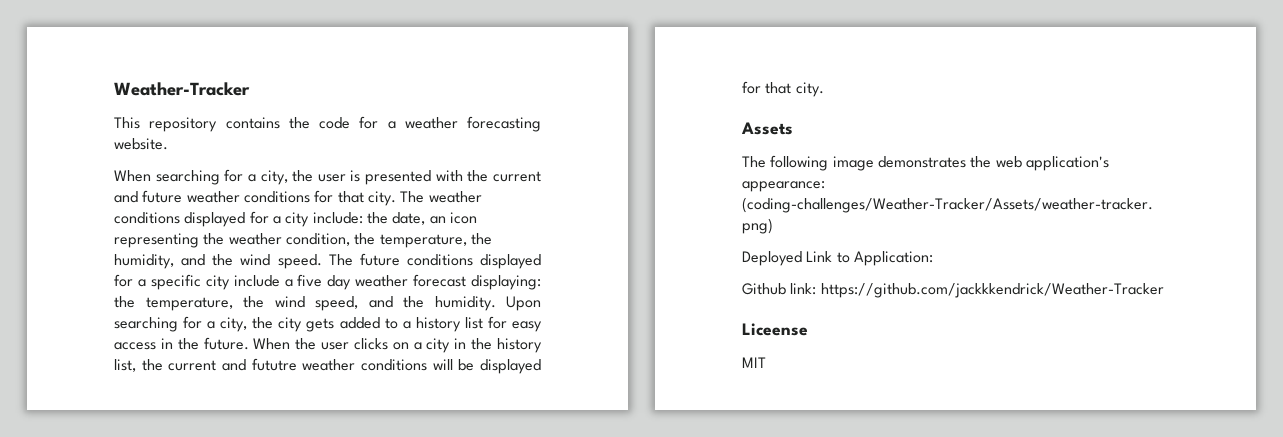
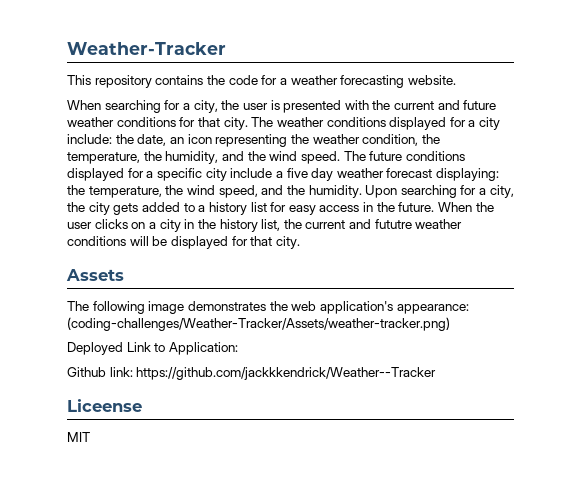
- Github link: https://github.com/jackkkendrick/Weather-Tracker
+ Github link: https://github.com/jackkkendrick/Weather--Tracker

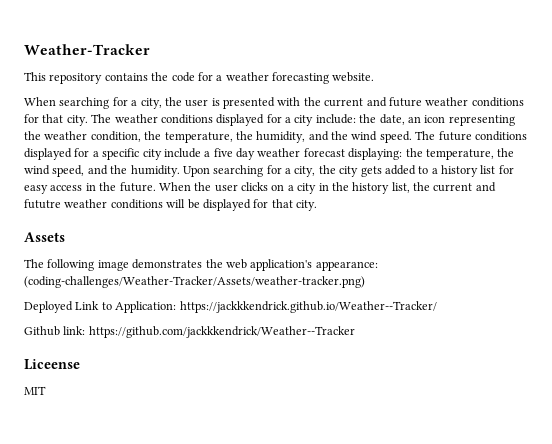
- Deployed Link to Application:
+ Deployed Link to Application: https://jackkkendrick.github.io/Weather--Tracker/

